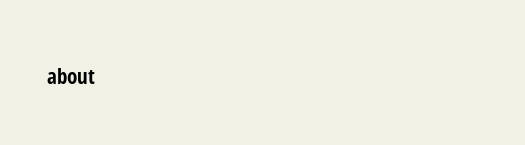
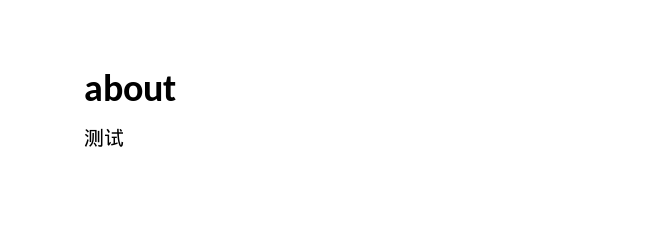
+ 测试

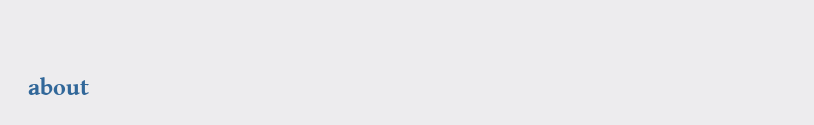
- 测试

